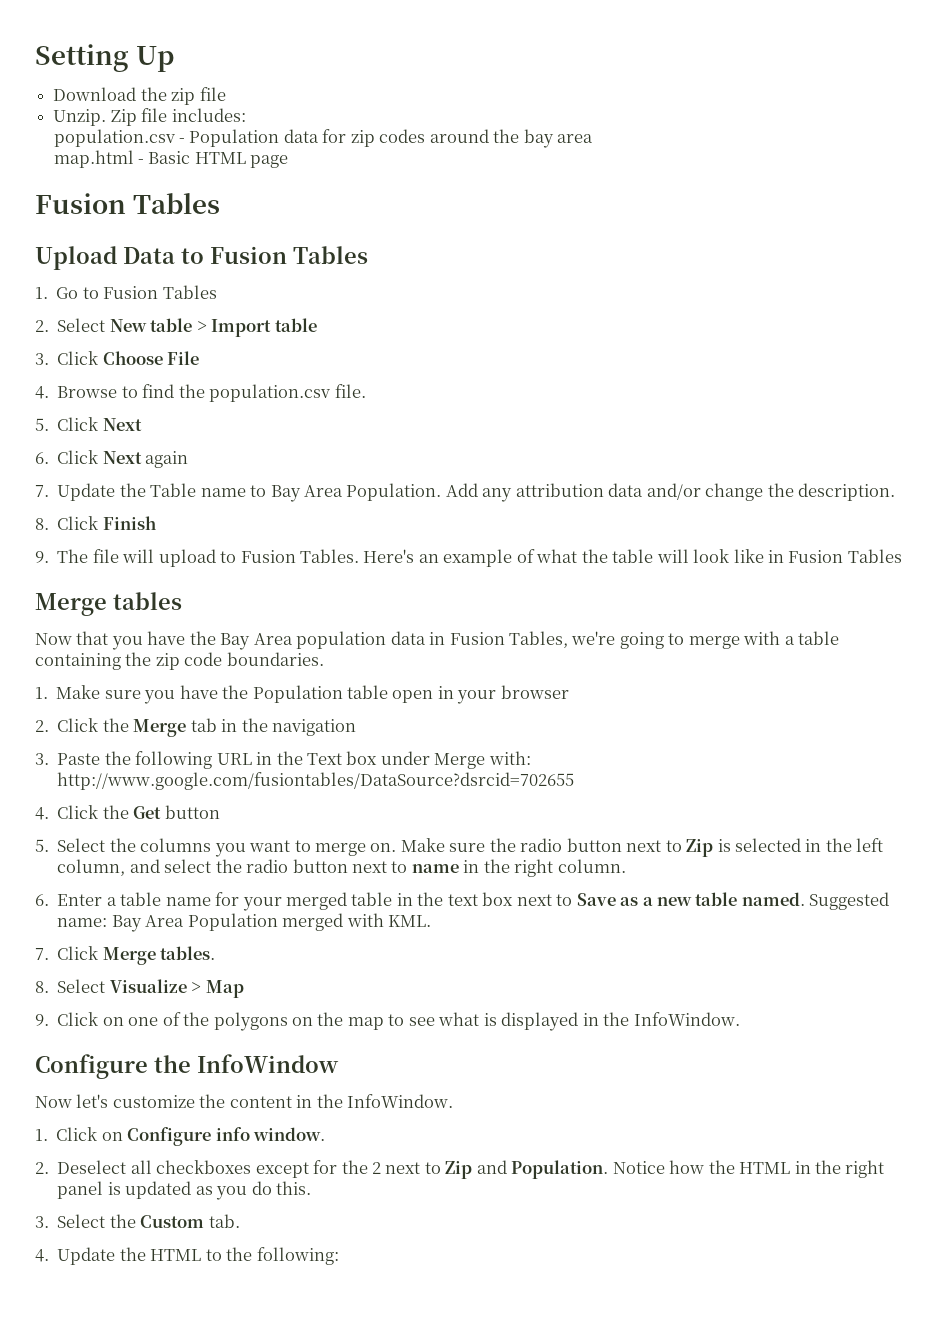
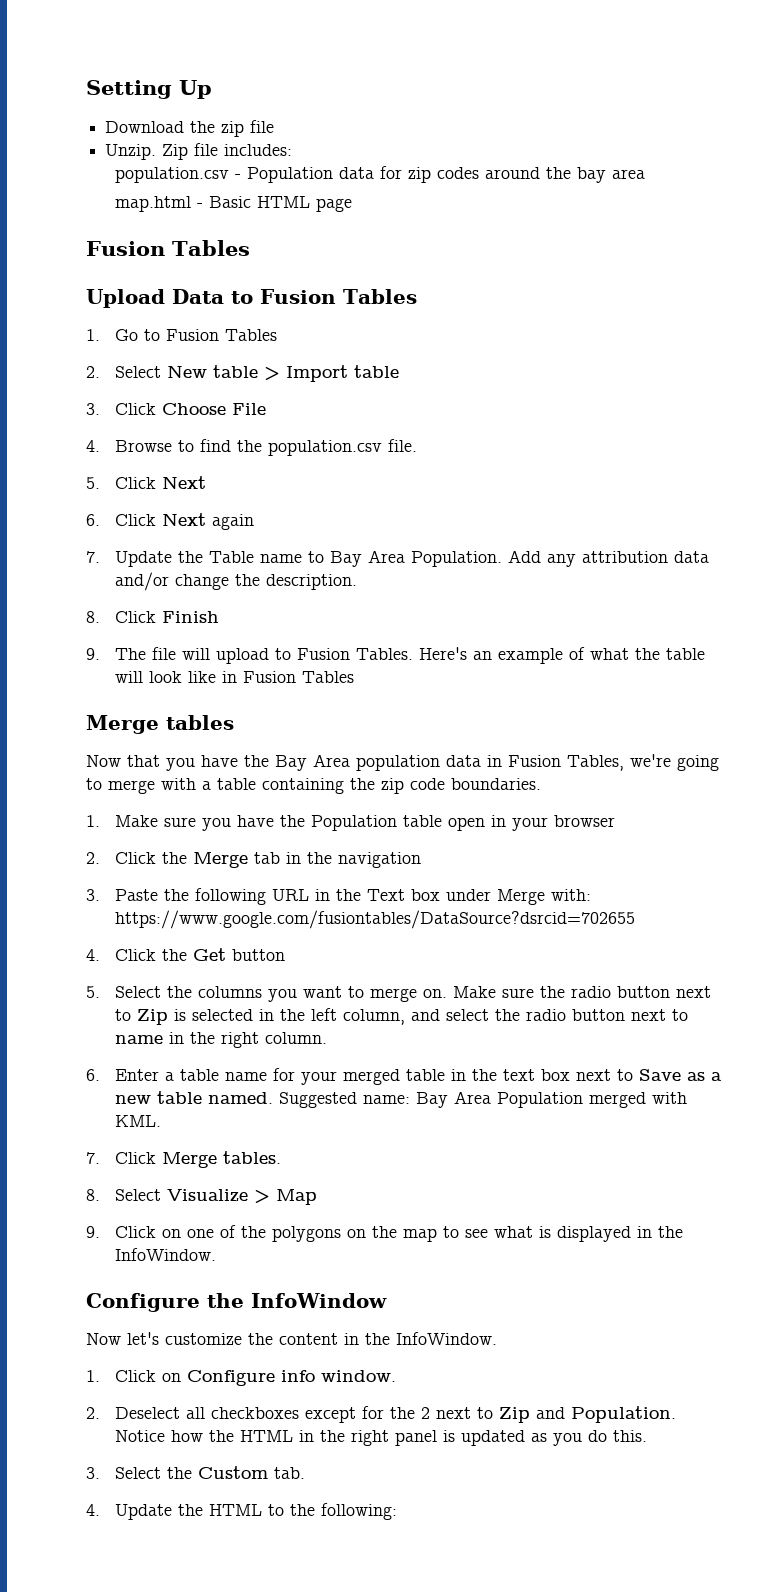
- 3. Paste the following URL in the Text box under Merge with: http://www.google.com/fusiontables/DataSource?dsrcid=702655
+ 3. Paste the following URL in the Text box under Merge with: https://www.google.com/fusiontables/DataSource?dsrcid=702655

